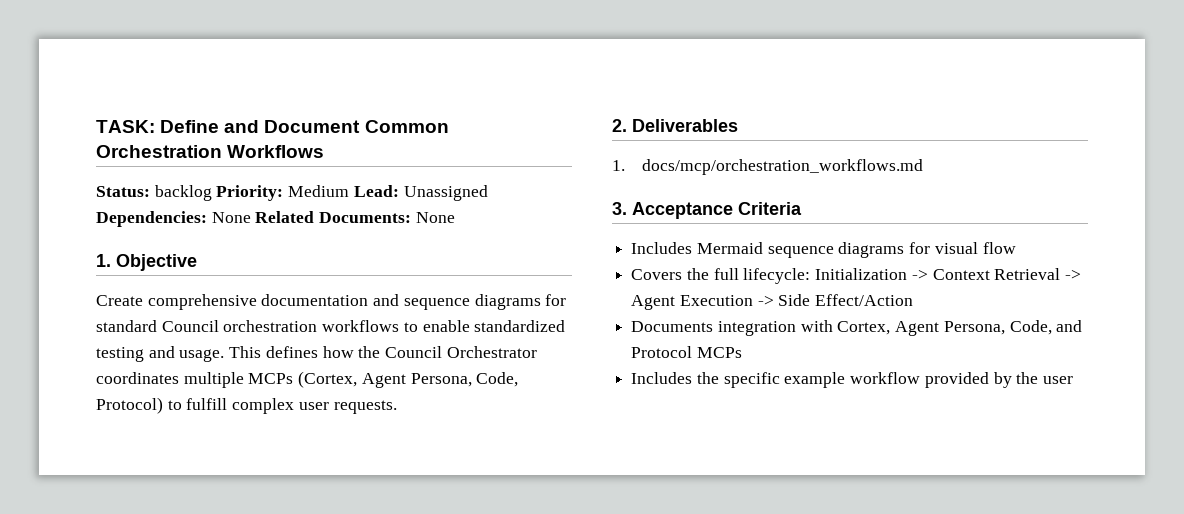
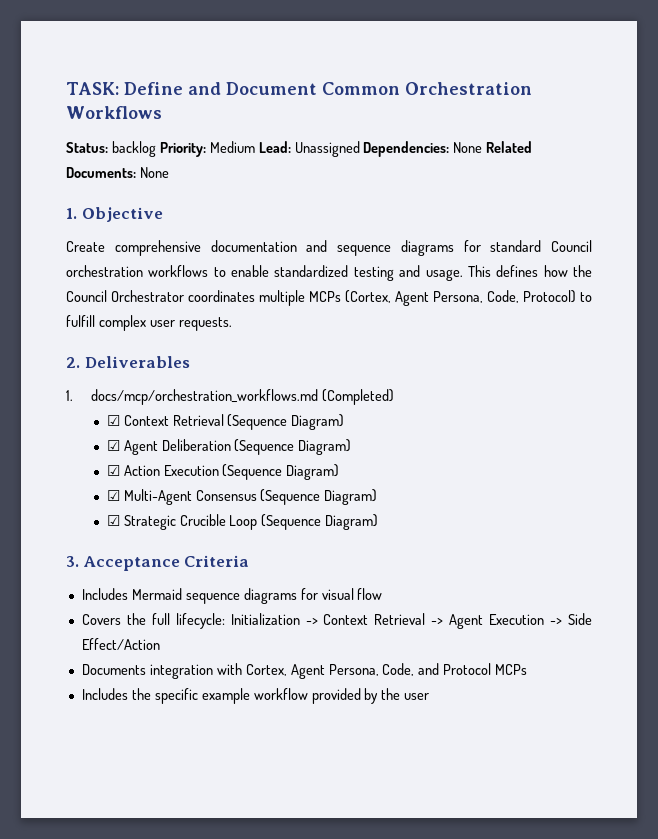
- 1. docs/mcp/orchestration_workflows.md
+ 1. docs/mcp/orchestration_workflows.md (Completed)
+ ☑ Context Retrieval (Sequence Diagram)
+ ☑ Agent Deliberation (Sequence Diagram)
+ ☑ Action Execution (Sequence Diagram)
+ ☑ Multi-Agent Consensus (Sequence Diagram)
+ ☑ Strategic Crucible Loop (Sequence Diagram)

